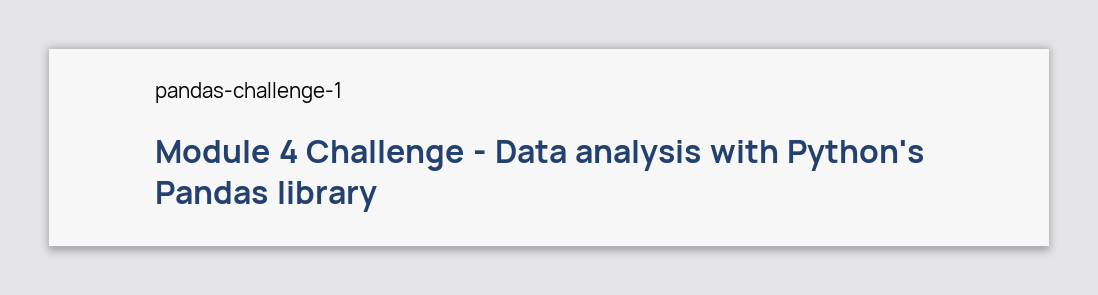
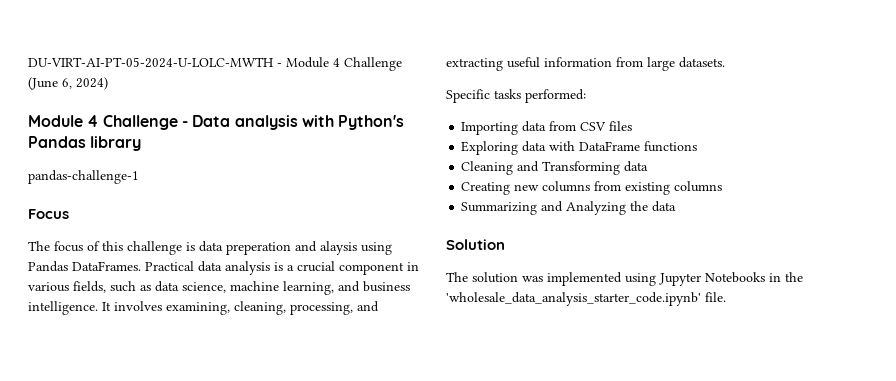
- pandas-challenge-1
+ DU-VIRT-AI-PT-05-2024-U-LOLC-MWTH - Module 4 Challenge (June 6, 2024)
+ pandas-challenge-1
+ Focus
+ The focus of this challenge is data preperation and alaysis using Pandas DataFrames. Practical data analysis is a crucial component in various fields, such as data science, machine learning, and business intelligence. It involves examining, cleaning, processing, and extracting useful information from large datasets.
+ Specific tasks performed:
+ Importing data from CSV files
+ Exploring data with DataFrame functions
+ Cleaning and Transforming data
+ Creating new columns from existing columns
+ Summarizing and Analyzing the data
+ Solution
+ The solution was implemented using Jupyter Notebooks in the 'wholesale_data_analysis_starter_code.ipynb' file.

